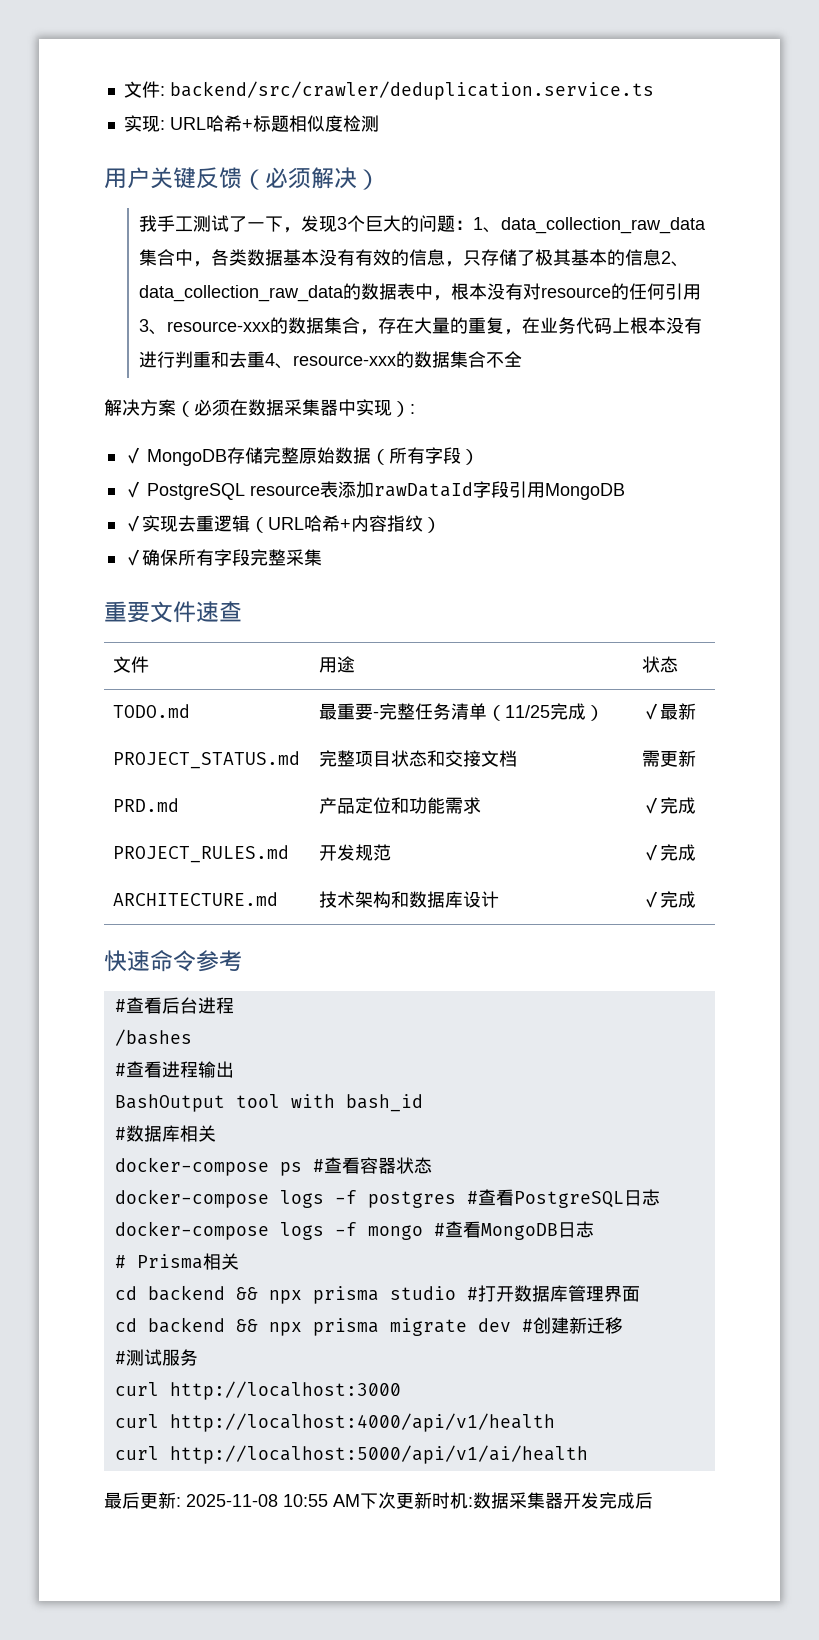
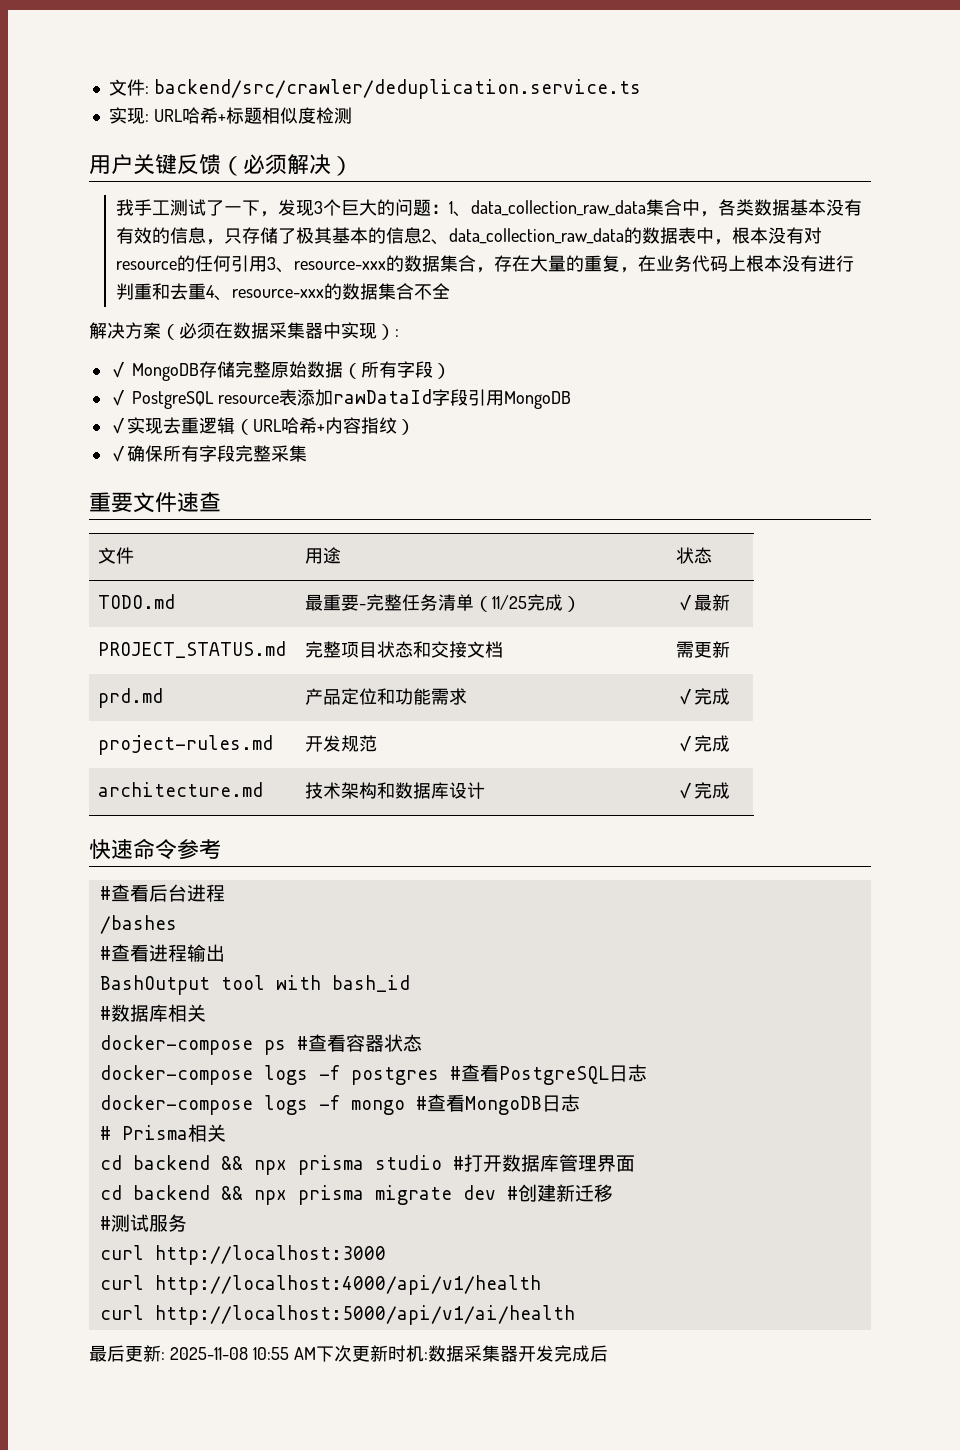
- PRD.md | 产品定位和功能需求 | ✓完成
+ prd.md | 产品定位和功能需求 | ✓完成
- PROJECT_RULES.md | 开发规范 | ✓完成
+ project-rules.md | 开发规范 | ✓完成
- ARCHITECTURE.md | 技术架构和数据库设计 | ✓完成
+ architecture.md | 技术架构和数据库设计 | ✓完成

